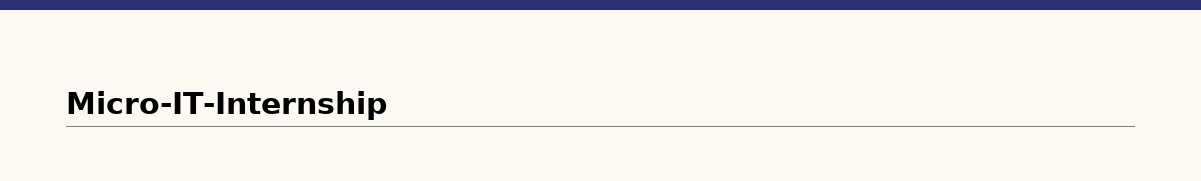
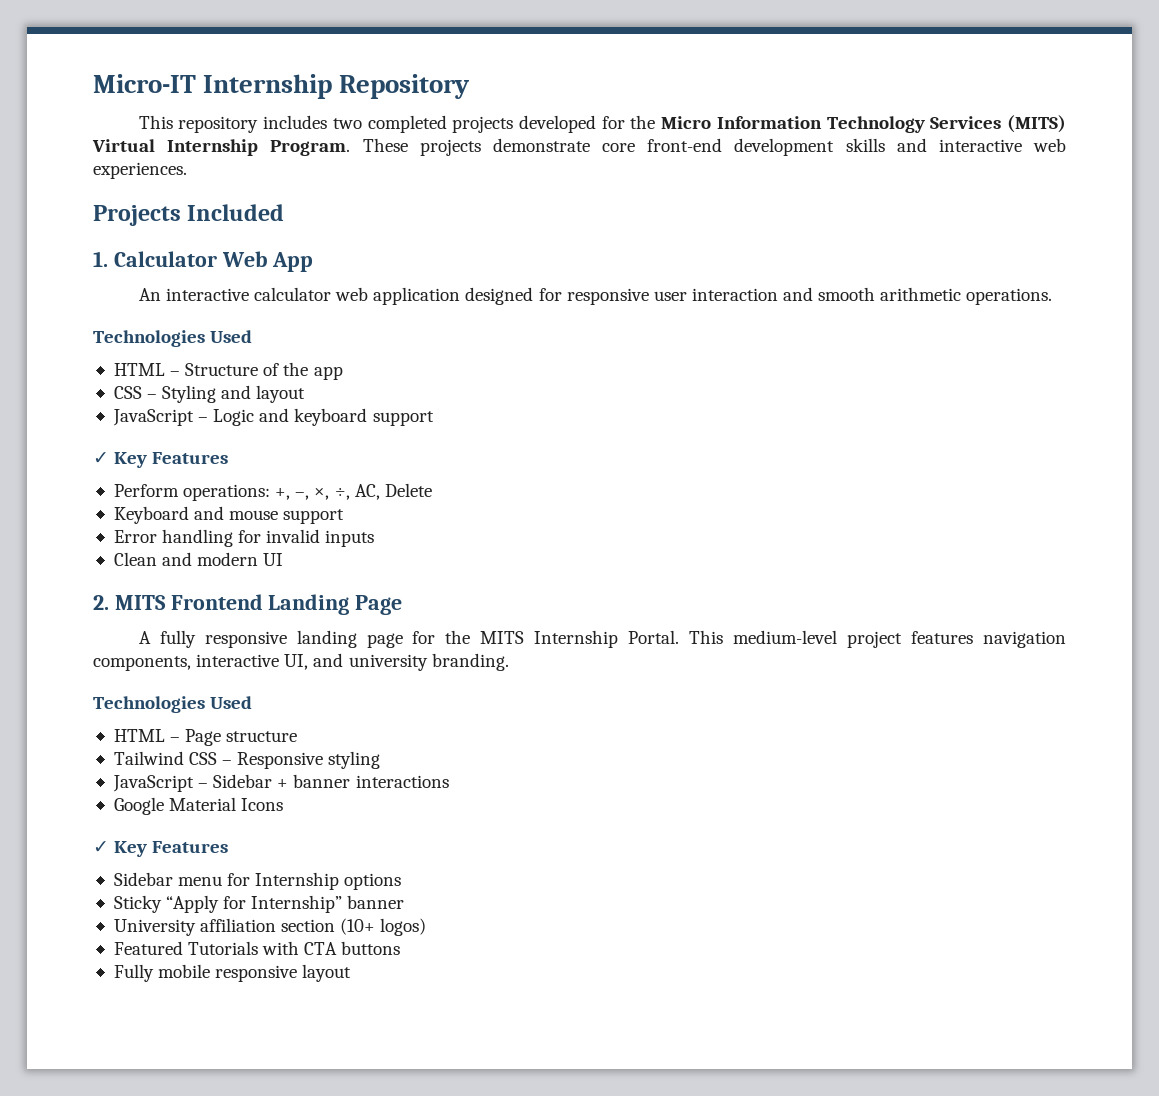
- Micro-IT-Internship
+ Micro-IT Internship Repository
+ This repository includes two completed projects developed for the Micro Information Technology Services (MITS) Virtual Internship Program. These projects demonstrate core front-end development skills and interactive web experiences.
+ Projects Included
+ 1. Calculator Web App
+ An interactive calculator web application designed for responsive user interaction and smooth arithmetic operations.
+ Technologies Used
+ HTML – Structure of the app
+ CSS – Styling and layout
+ JavaScript – Logic and keyboard support
+ ✓ Key Features
+ Perform operations: +, –, ×, ÷, AC, Delete
+ Keyboard and mouse support
+ Error handling for invalid inputs
+ Clean and modern UI
+ 2. MITS Frontend Landing Page
+ A fully responsive landing page for the MITS Internship Portal. This medium-level project features navigation components, interactive UI, and university branding.
+ Technologies Used
+ HTML – Page structure
+ Tailwind CSS – Responsive styling
+ JavaScript – Sidebar + banner interactions
+ Google Material Icons
+ ✓ Key Features
+ Sidebar menu for Internship options
+ Sticky “Apply for Internship” banner
+ University affiliation section (10+ logos)
+ Featured Tutorials with CTA buttons
+ Fully mobile responsive layout

